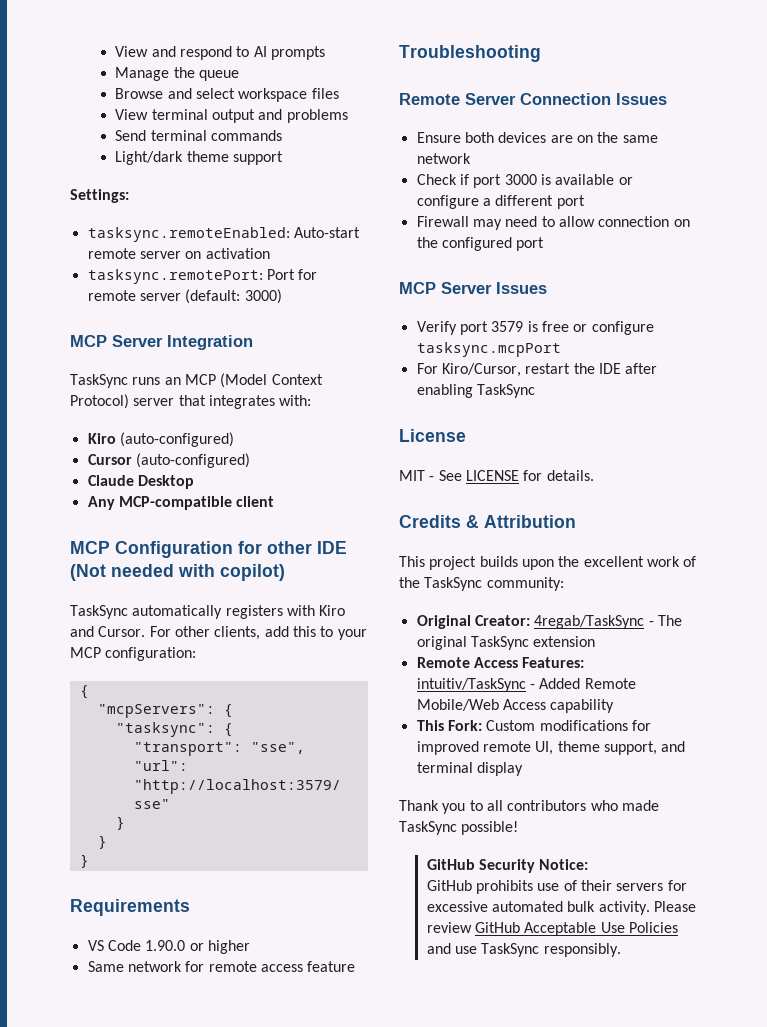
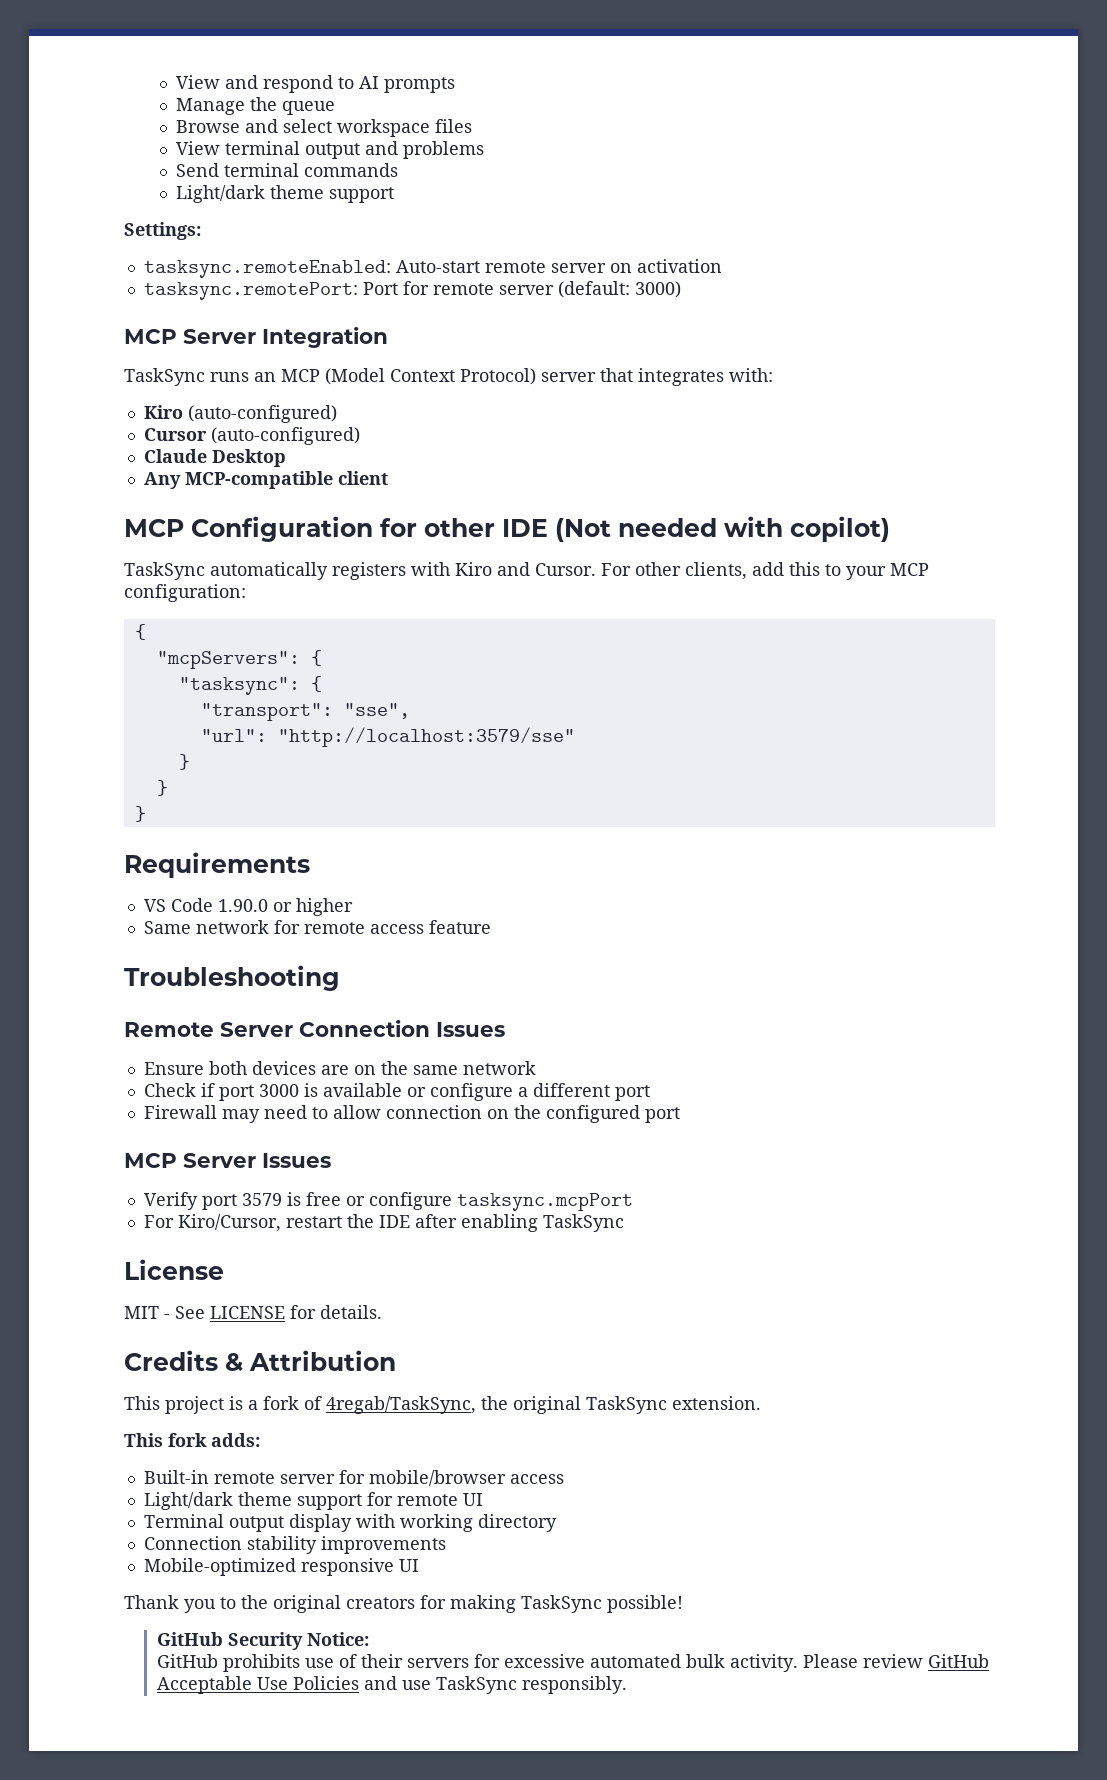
- This project builds upon the excellent work of the TaskSync community:
- Original Creator: 4regab/TaskSync - The original TaskSync extension
- Remote Access Features: intuitiv/TaskSync - Added Remote Mobile/Web Access capability
- This Fork: Custom modifications for improved remote UI, theme support, and terminal display
- Thank you to all contributors who made TaskSync possible!
+ This project is a fork of 4regab/TaskSync, the original TaskSync extension.
+ This fork adds:
+ Built-in remote server for mobile/browser access
+ Light/dark theme support for remote UI
+ Terminal output display with working directory
+ Connection stability improvements
+ Mobile-optimized responsive UI
+ Thank you to the original creators for making TaskSync possible!

